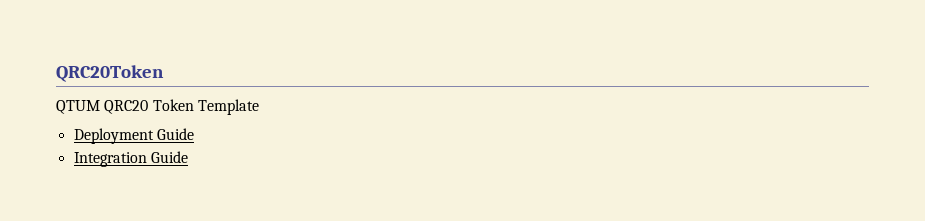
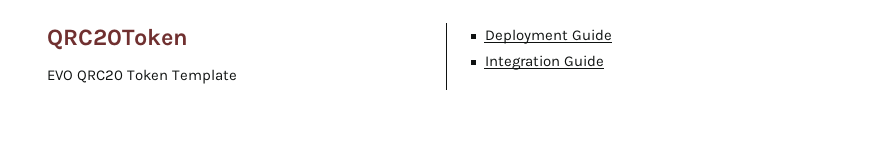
- QTUM QRC20 Token Template
+ EVO QRC20 Token Template

